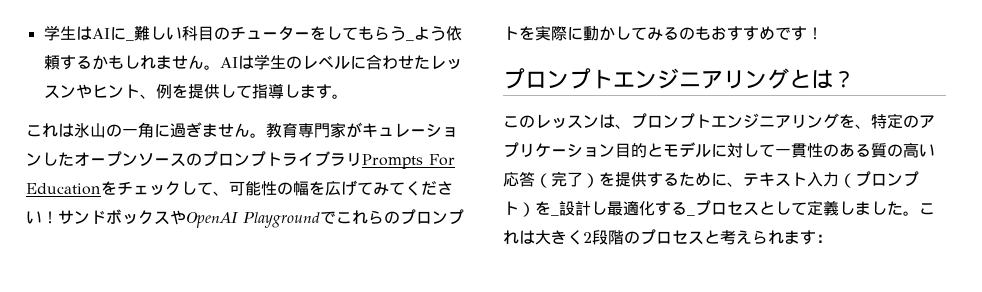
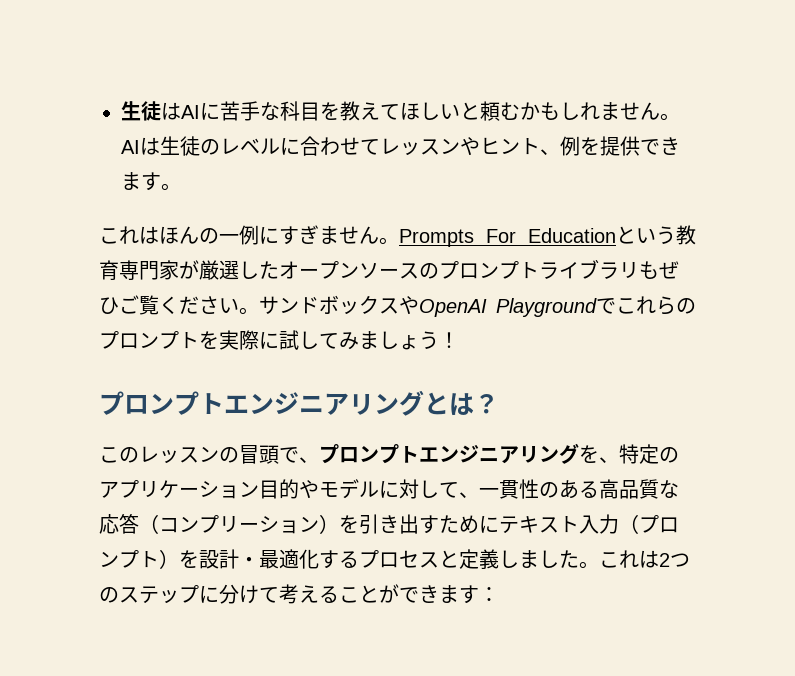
- 学生はAIに_難しい科目のチューターをしてもらう_よう依頼するかもしれません。
+ 生徒はAIに苦手な科目を教えてほしいと頼むかもしれません。
- AIは学生のレベルに合わせたレッスンやヒント、例を提供して指導します。
+ AIは生徒のレベルに合わせてレッスンやヒント、例を提供できます。
- これは氷山の一角に過ぎません。教育専門家がキュレーションしたオープンソースのプロンプトライブラリPrompts For Educationをチェックして、可能性の幅を広げてみてください！
+ これはほんの一例にすぎません。Prompts For Educationという教育専門家が厳選したオープンソースのプロンプトライブラリもぜひご覧ください。
- サンドボックスやOpenAI Playgroundでこれらのプロンプトを実際に動かしてみるのもおすすめです！
+ サンドボックスやOpenAI Playgroundでこれらのプロンプトを実際に試してみましょう！
- このレッスンは、プロンプトエンジニアリングを、特定のアプリケーション目的とモデルに対して一貫性のある質の高い応答（完了）を提供するために、テキスト入力（プロンプト）を_設計し最適化する_プロセスとして定義しました。
+ このレッスンの冒頭で、プロンプトエンジニアリングを、特定のアプリケーション目的やモデルに対して、一貫性のある高品質な応答（コンプリーション）を引き出すためにテキスト入力（プロンプト）を設計・最適化するプロセスと定義しました。
- これは大きく2段階のプロセスと考えられます：
+ これは2つのステップに分けて考えることができます：

